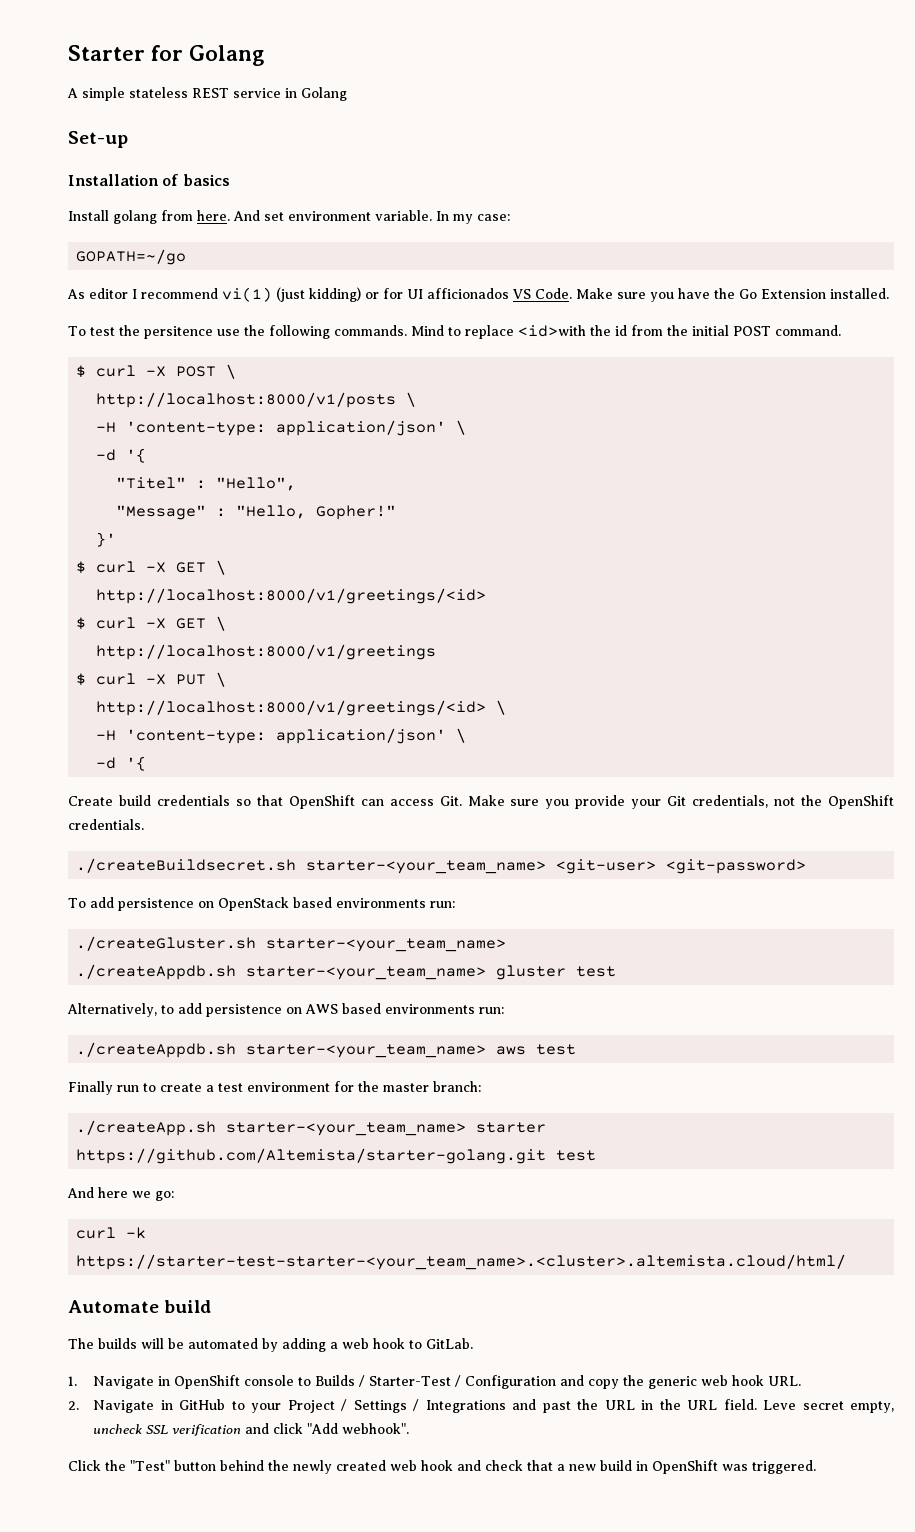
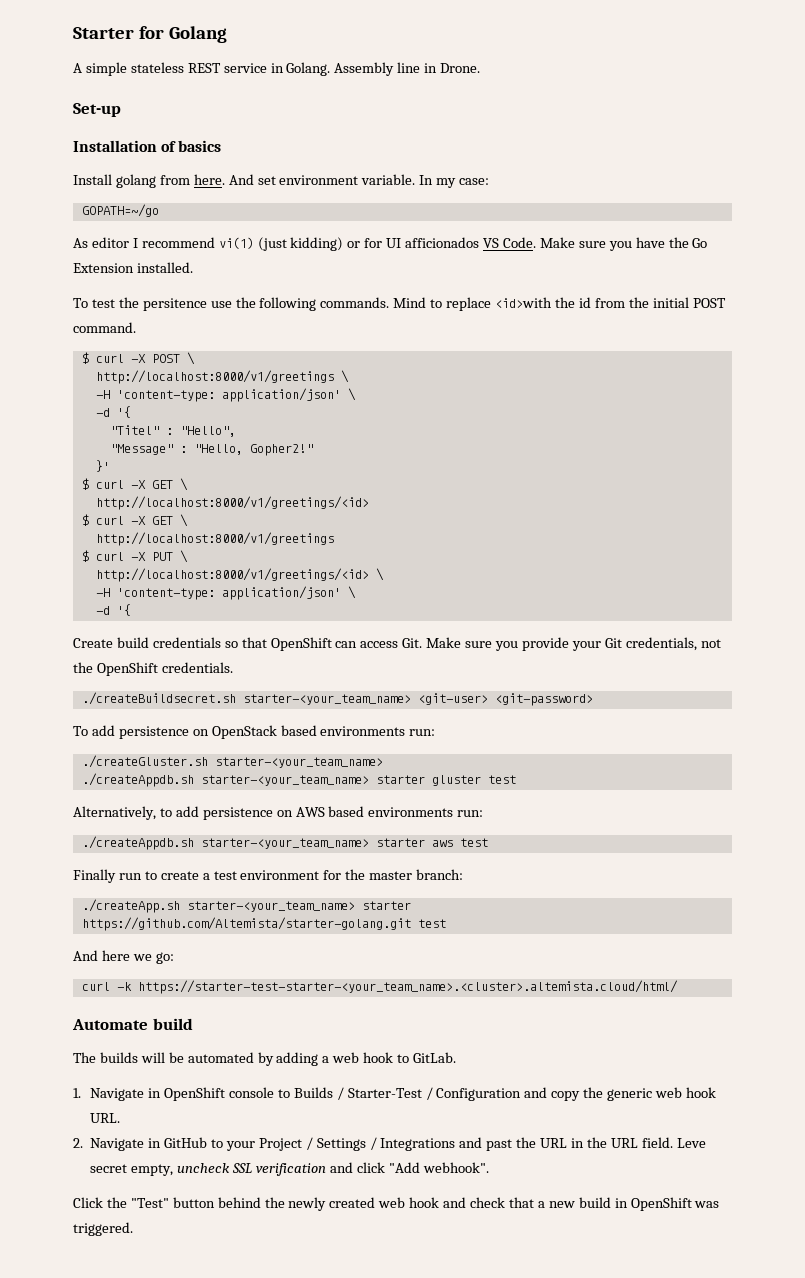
- A simple stateless REST service in Golang
+ A simple stateless REST service in Golang. Assembly line in Drone.
- http://localhost:8000/v1/posts \
+ http://localhost:8000/v1/greetings \
- "Message" : "Hello, Gopher!"
+ "Message" : "Hello, Gopher2!"
- ./createAppdb.sh starter-<your_team_name> gluster test
+ ./createAppdb.sh starter-<your_team_name> starter gluster test
- ./createAppdb.sh starter-<your_team_name> aws test
+ ./createAppdb.sh starter-<your_team_name> starter aws test

